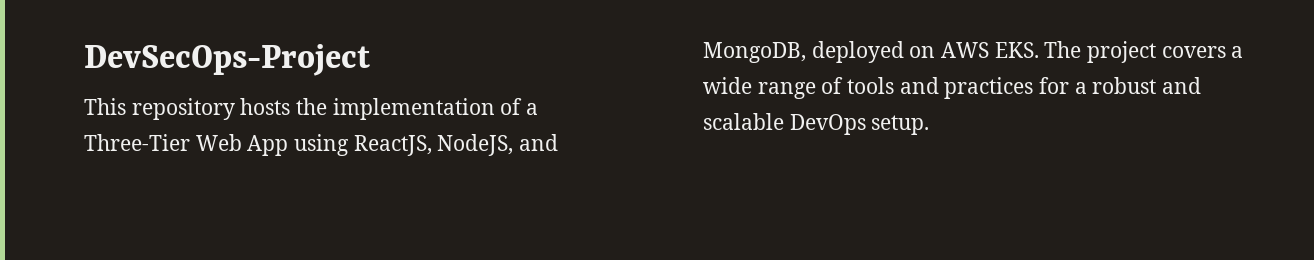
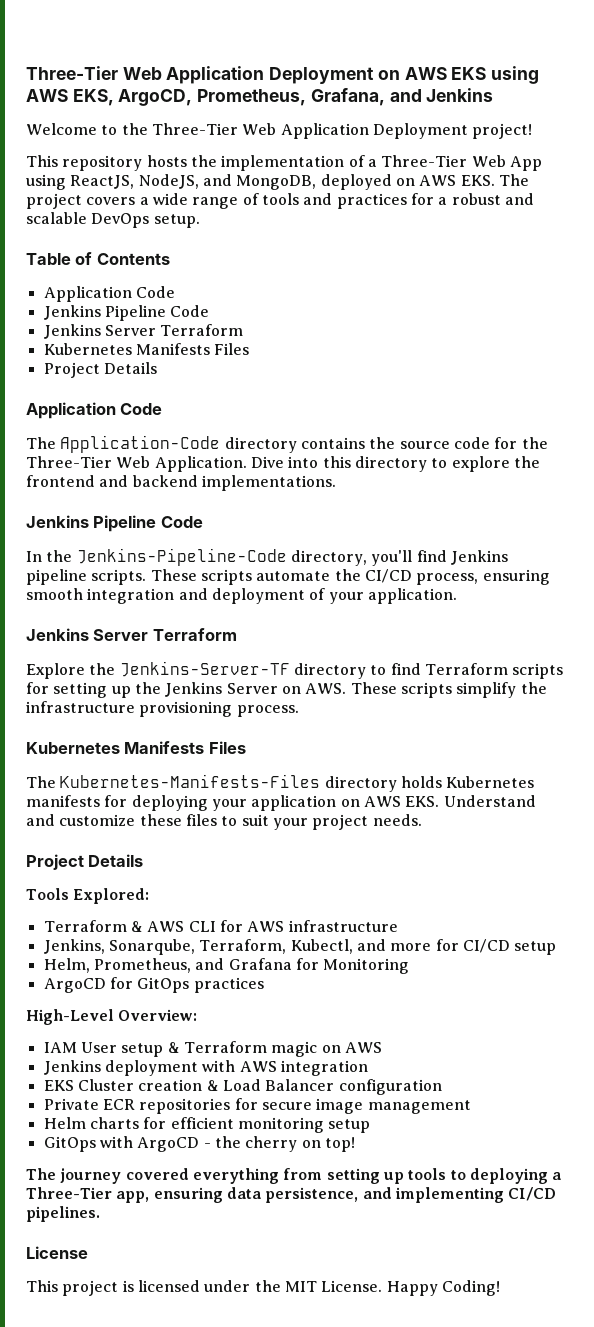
- DevSecOps-Project
+ Three-Tier Web Application Deployment on AWS EKS using AWS EKS, ArgoCD, Prometheus, Grafana, and Jenkins
+ Welcome to the Three-Tier Web Application Deployment project!
+ Table of Contents
+ Application Code
+ Jenkins Pipeline Code
+ Jenkins Server Terraform
+ Kubernetes Manifests Files
+ Project Details
+ Application Code
+ The Application-Code directory contains the source code for the Three-Tier Web Application. Dive into this directory to explore the frontend and backend implementations.
+ Jenkins Pipeline Code
+ In the Jenkins-Pipeline-Code directory, you'll find Jenkins pipeline scripts. These scripts automate the CI/CD process, ensuring smooth integration and deployment of your application.
+ Jenkins Server Terraform
+ Explore the Jenkins-Server-TF directory to find Terraform scripts for setting up the Jenkins Server on AWS. These scripts simplify the infrastructure provisioning process.
+ Kubernetes Manifests Files
+ The Kubernetes-Manifests-Files directory holds Kubernetes manifests for deploying your application on AWS EKS. Understand and customize these files to suit your project needs.
+ Project Details
+ Tools Explored:
+ Terraform & AWS CLI for AWS infrastructure
+ Jenkins, Sonarqube, Terraform, Kubectl, and more for CI/CD setup
+ Helm, Prometheus, and Grafana for Monitoring
+ ArgoCD for GitOps practices
+ High-Level Overview:
+ IAM User setup & Terraform magic on AWS
+ Jenkins deployment with AWS integration
+ EKS Cluster creation & Load Balancer configuration
+ Private ECR repositories for secure image management
+ Helm charts for efficient monitoring setup
+ GitOps with ArgoCD - the cherry on top!
+ The journey covered everything from setting up tools to deploying a Three-Tier app, ensuring data persistence, and implementing CI/CD pipelines.
+ License
+ This project is licensed under the MIT License. Happy Coding!

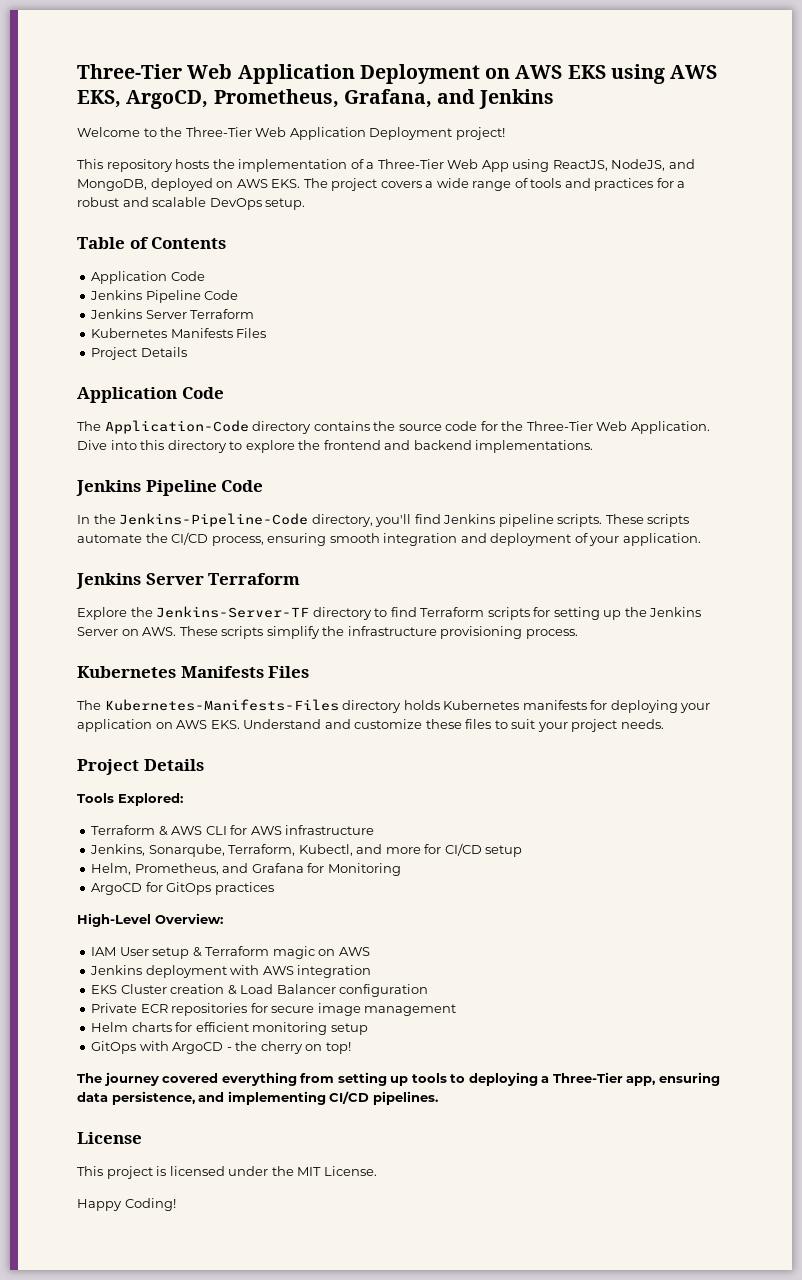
- This project is licensed under the MIT License. Happy Coding!
+ This project is licensed under the MIT License.
+ Happy Coding!

